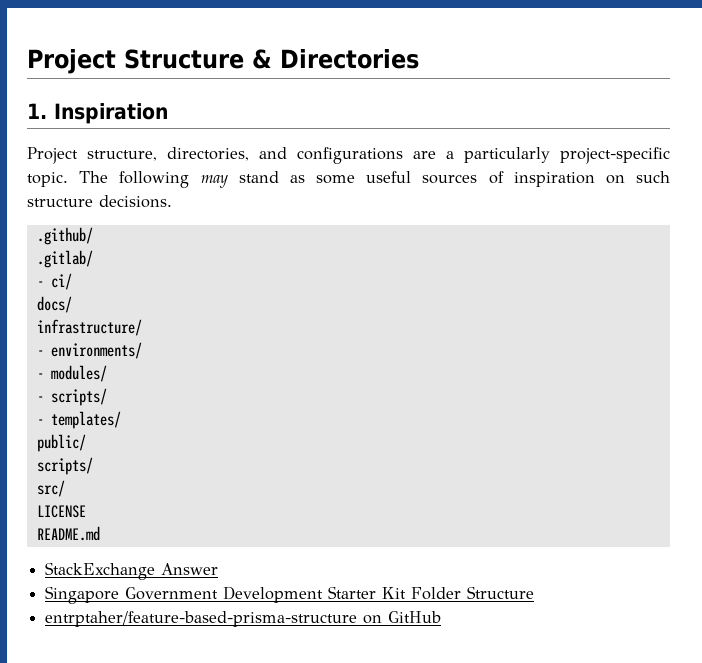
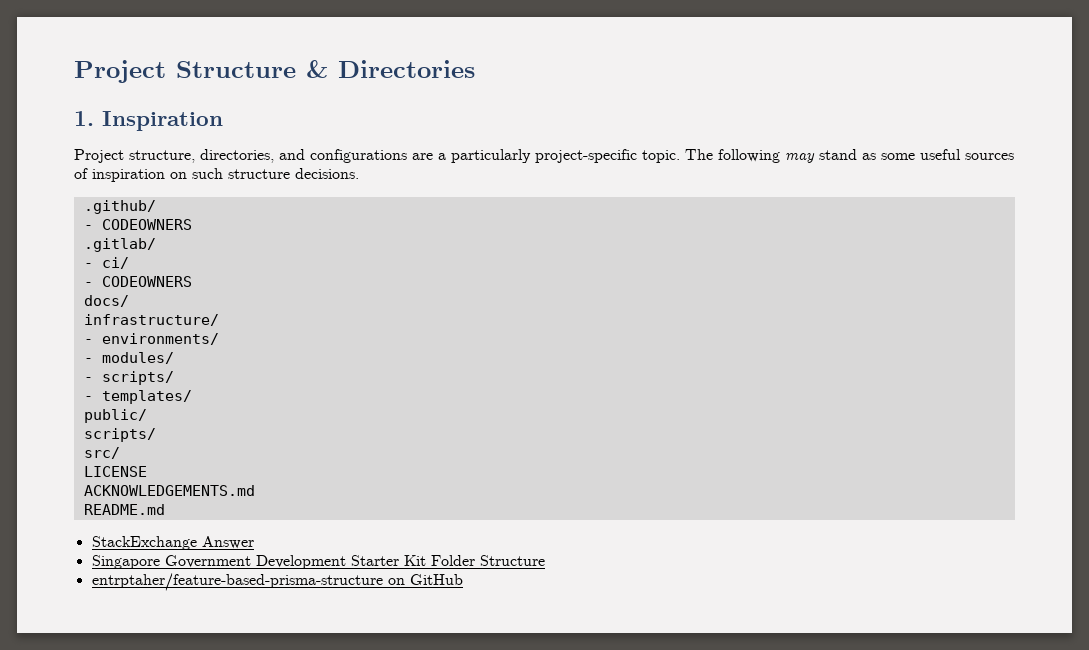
  .github/
+ - CODEOWNERS
  - ci/
+ - CODEOWNERS
+ ACKNOWLEDGEMENTS.md

